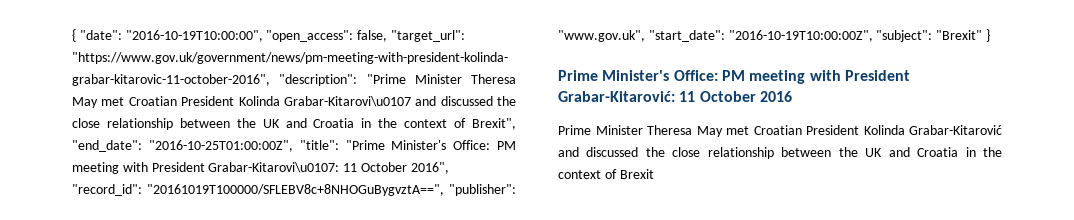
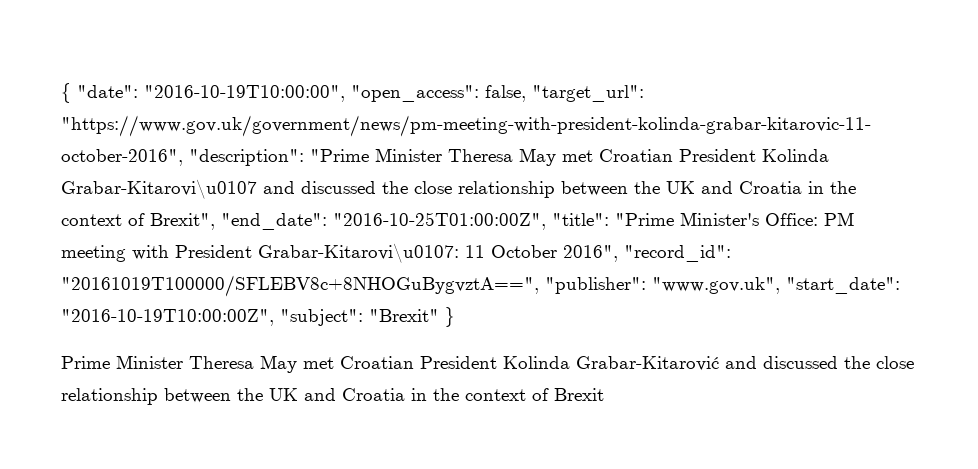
- Prime Minister's Office: PM meeting with President Grabar-Kitarović: 11 October 2016

